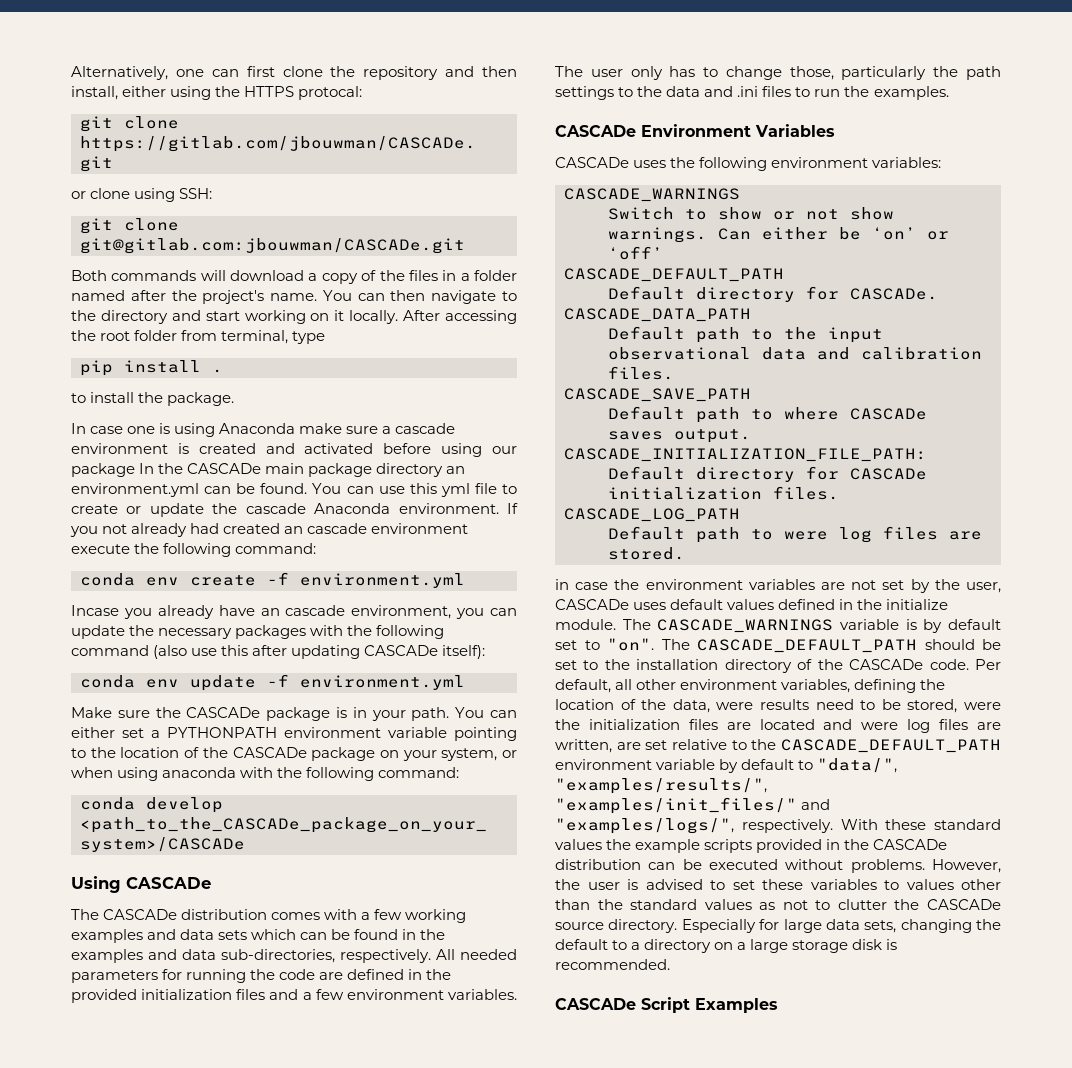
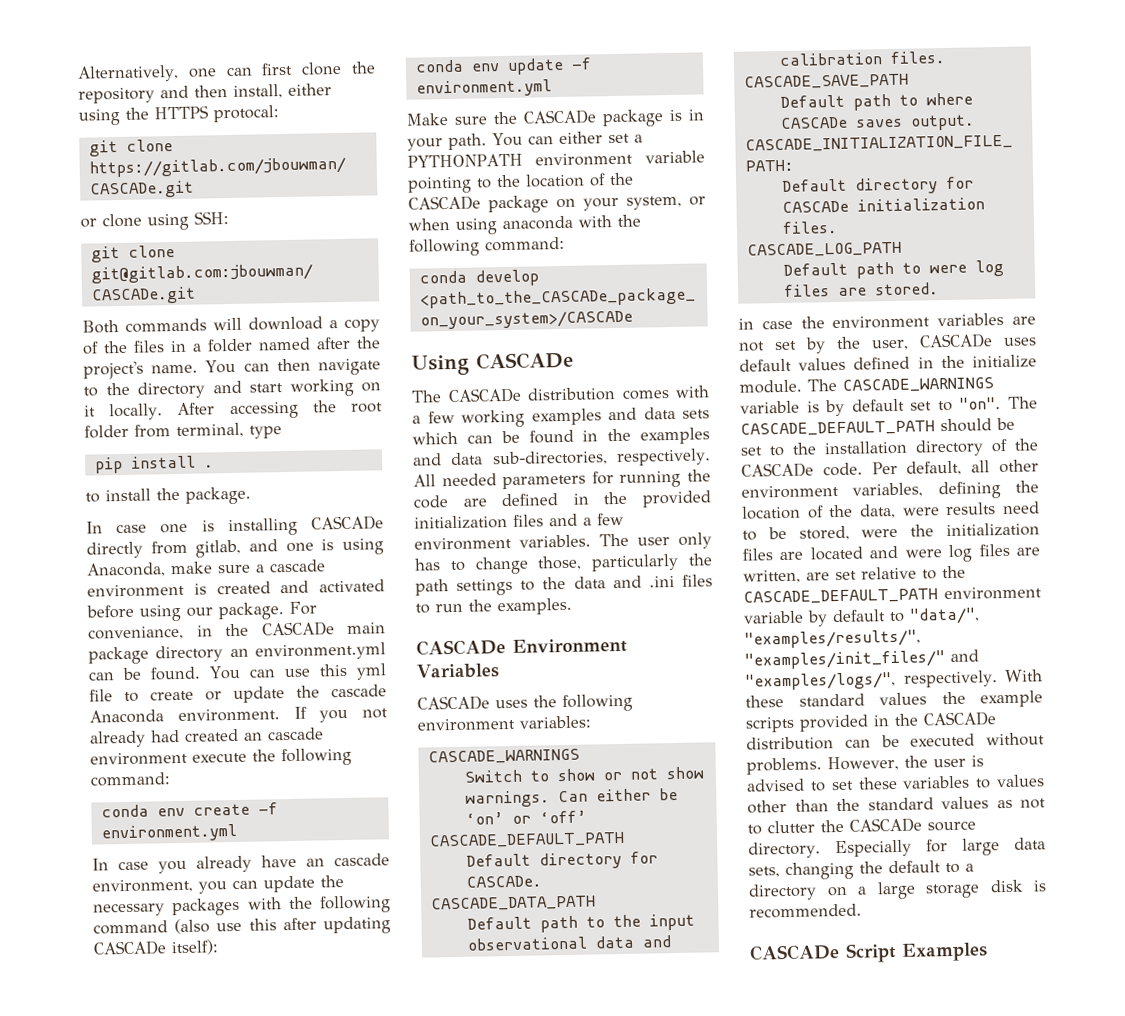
- In case one is using Anaconda make sure a cascade environment is created and activated before using our package In the CASCADe main package directory an environment.yml can be found.
+ In case one is installing CASCADe directly from gitlab, and one is using Anaconda, make sure a cascade environment is created and activated before using our package. For conveniance, in the CASCADe main package directory an environment.yml can be found.
- Incase you already have an cascade environment, you can update the necessary packages with the following command (also use this after updating CASCADe itself):
+ In case you already have an cascade environment, you can update the necessary packages with the following command (also use this after updating CASCADe itself):

